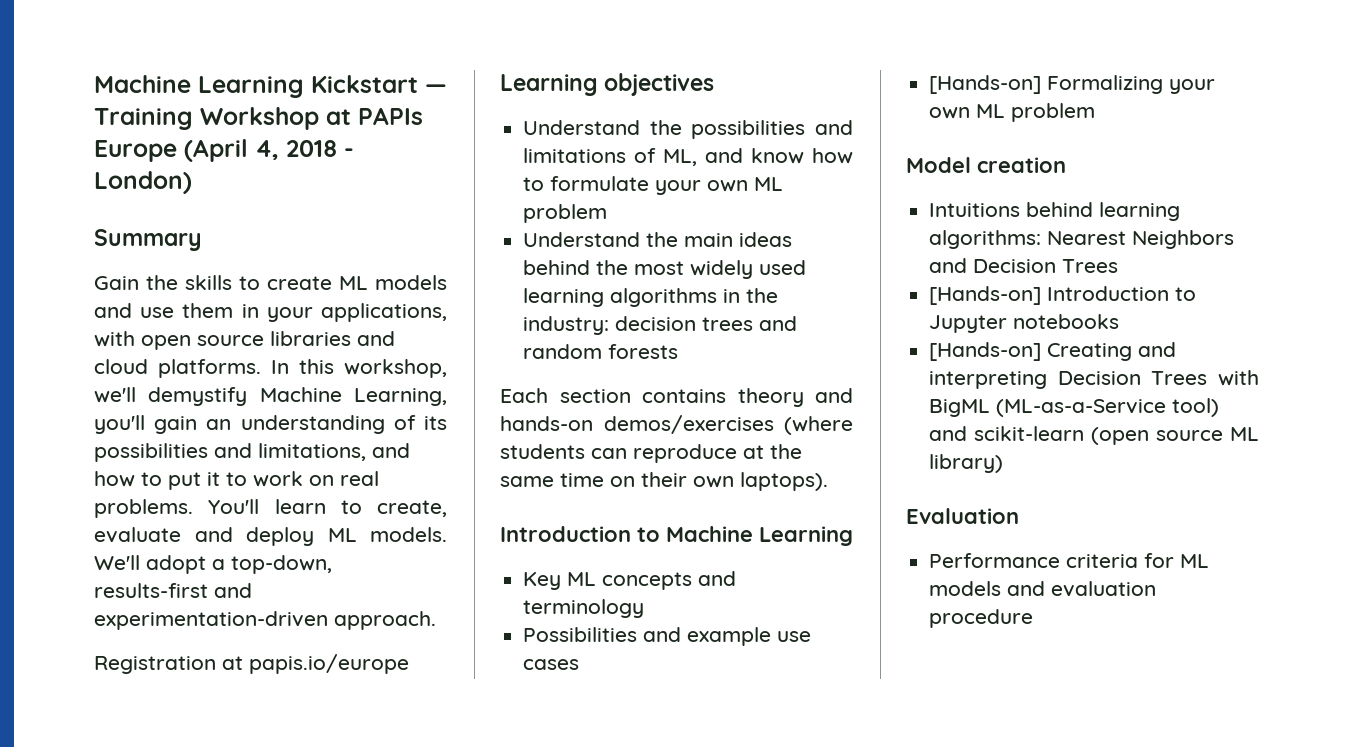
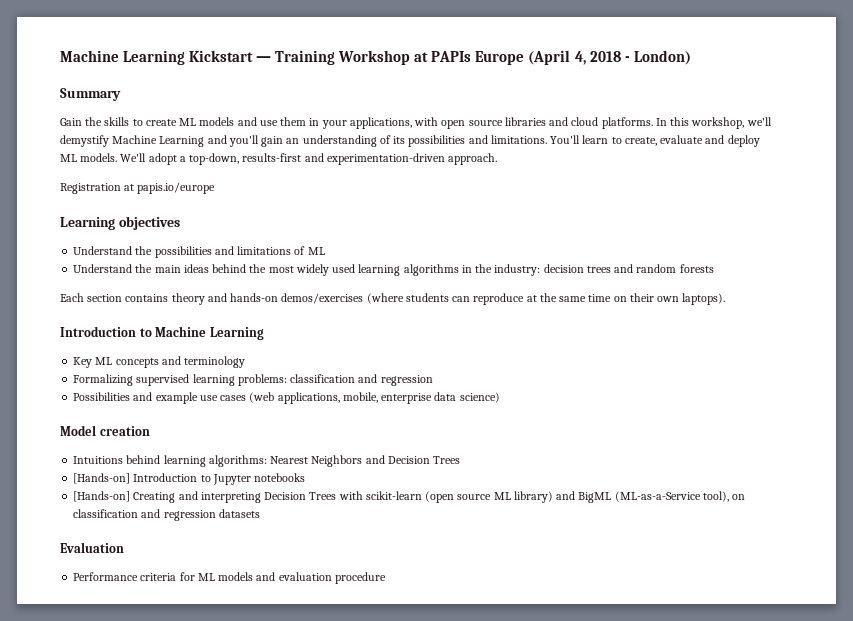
- In this workshop, we'll demystify Machine Learning, you'll gain an understanding of its possibilities and limitations, and how to put it to work on real problems.
+ In this workshop, we'll demystify Machine Learning and you'll gain an understanding of its possibilities and limitations.
- Understand the possibilities and limitations of ML, and know how to formulate your own ML problem
+ Understand the possibilities and limitations of ML
+ Formalizing supervised learning problems: classification and regression
- Possibilities and example use cases
- [Hands-on] Formalizing your own ML problem
+ Possibilities and example use cases (web applications, mobile, enterprise data science)
- [Hands-on] Creating and interpreting Decision Trees with BigML (ML-as-a-Service tool) and scikit-learn (open source ML library)
+ [Hands-on] Creating and interpreting Decision Trees with scikit-learn (open source ML library) and BigML (ML-as-a-Service tool), on classification and regression datasets

